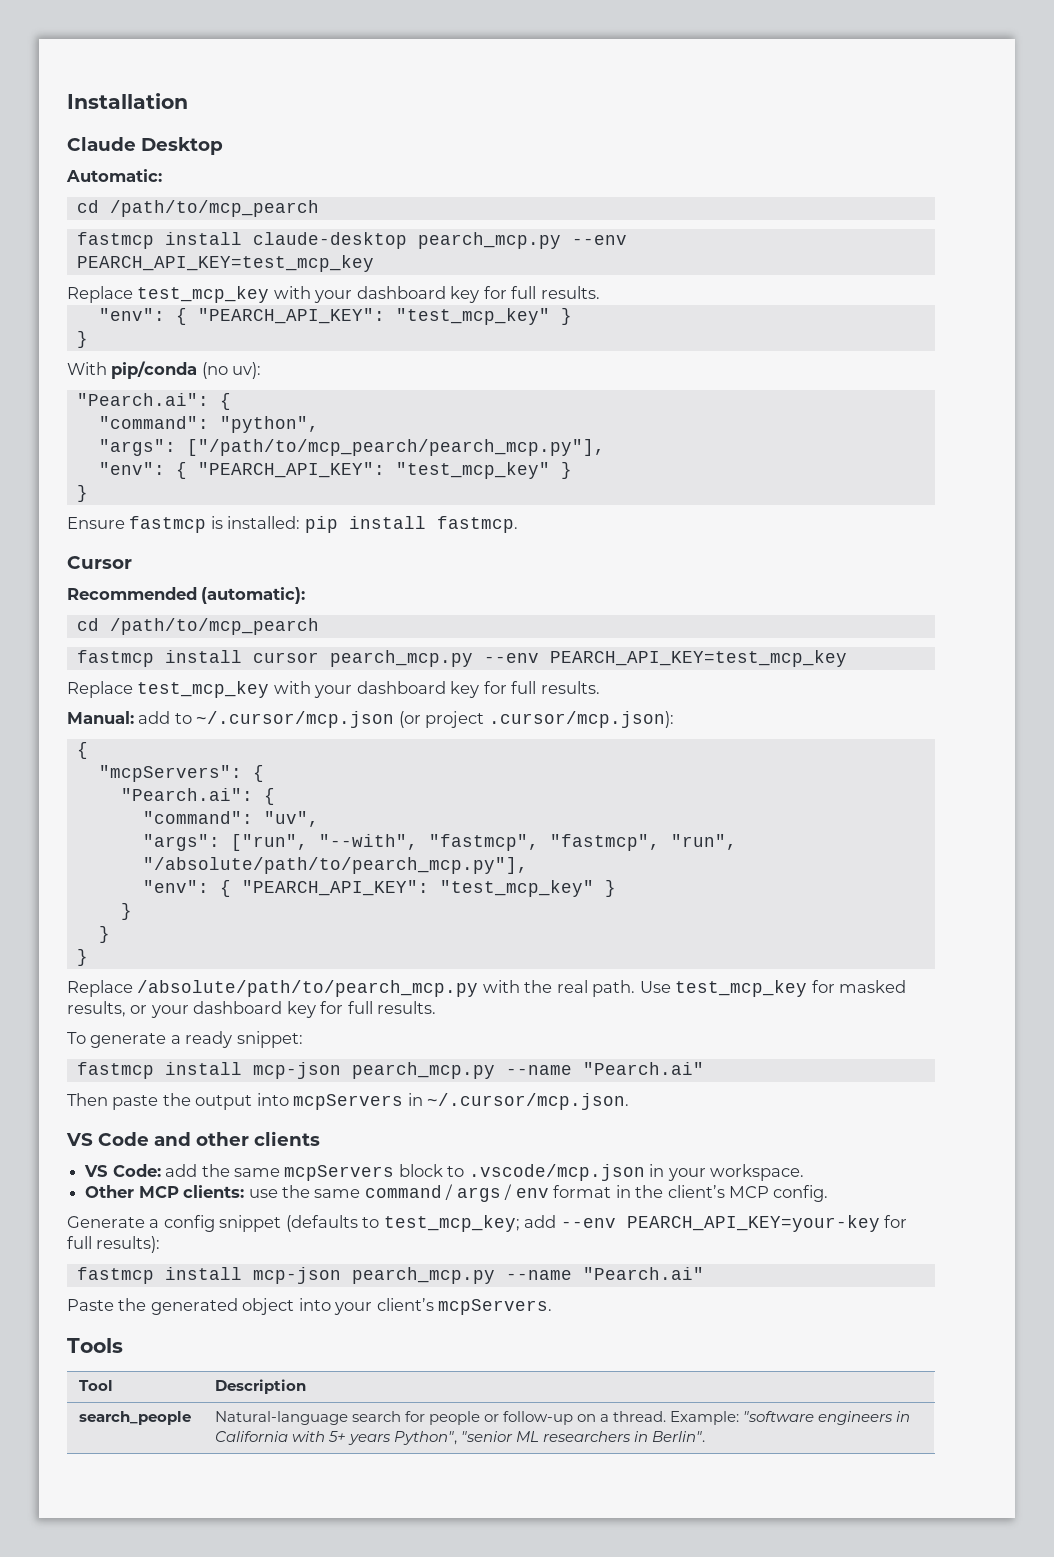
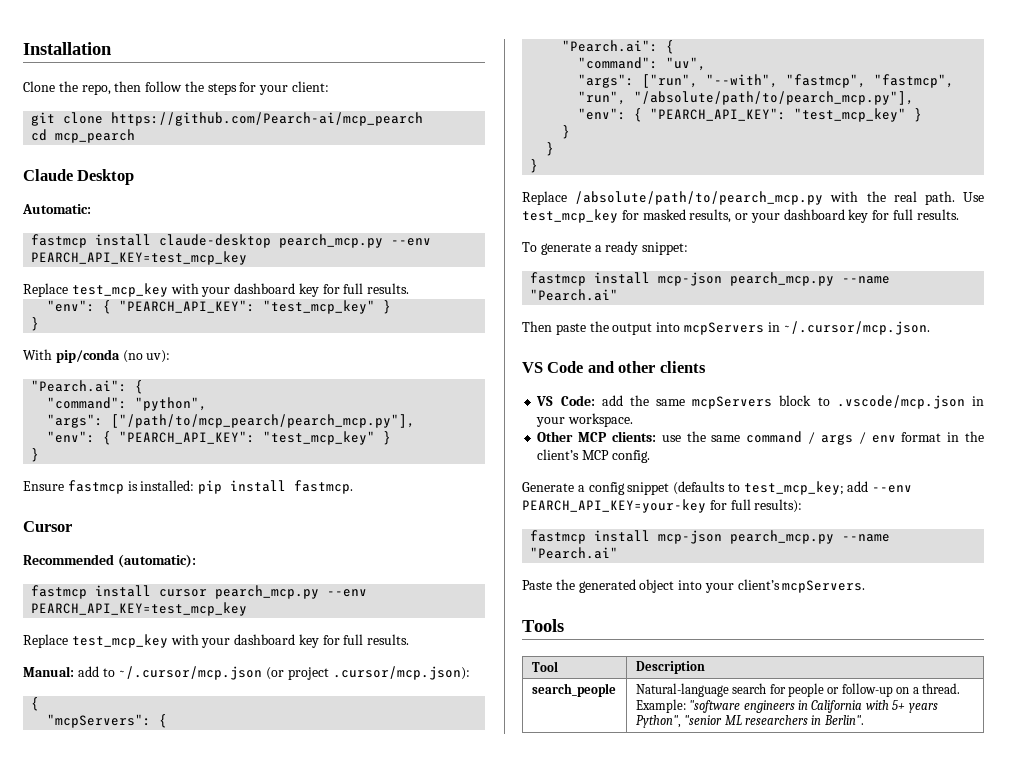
+ Clone the repo, then follow the steps for your client:
+ git clone https://github.com/Pearch-ai/mcp_pearch
+ cd mcp_pearch
  Automatic:
- cd /path/to/mcp_pearch
  Recommended (automatic):
- cd /path/to/mcp_pearch

